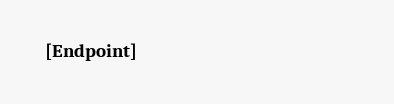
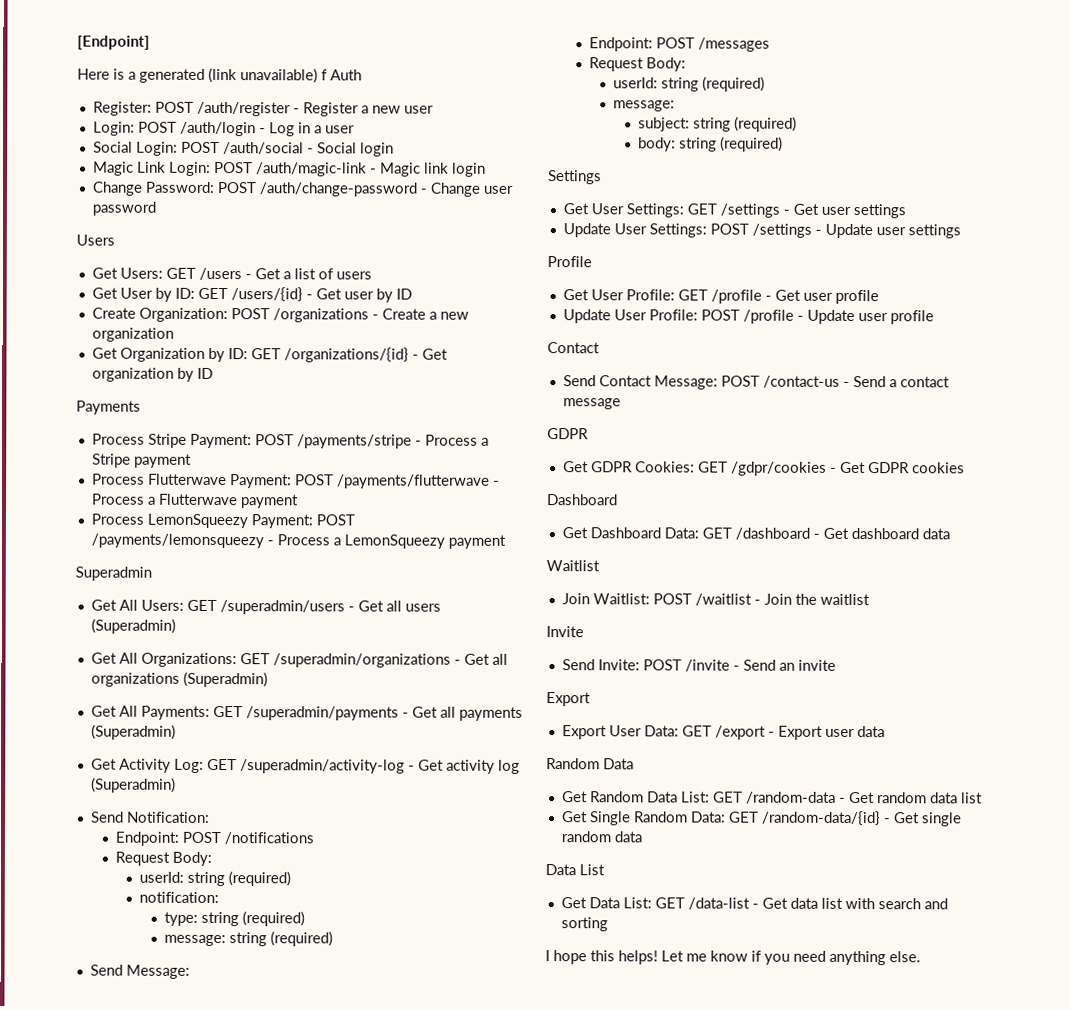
+ Here is a generated (link unavailable) f Auth
+ Register: POST /auth/register - Register a new user
+ Login: POST /auth/login - Log in a user
+ Social Login: POST /auth/social - Social login
+ Magic Link Login: POST /auth/magic-link - Magic link login
+ Change Password: POST /auth/change-password - Change user password
+ Users
+ Get Users: GET /users - Get a list of users
+ Get User by ID: GET /users/{id} - Get user by ID
+ Create Organization: POST /organizations - Create a new organization
+ Get Organization by ID: GET /organizations/{id} - Get organization by ID
+ Payments
+ Process Stripe Payment: POST /payments/stripe - Process a Stripe payment
+ Process Flutterwave Payment: POST /payments/flutterwave - Process a Flutterwave payment
+ Process LemonSqueezy Payment: POST /payments/lemonsqueezy - Process a LemonSqueezy payment
+ Superadmin
+ Get All Users: GET /superadmin/users - Get all users (Superadmin)
+ Get All Organizations: GET /superadmin/organizations - Get all organizations (Superadmin)
+ Get All Payments: GET /superadmin/payments - Get all payments (Superadmin)
+ Get Activity Log: GET /superadmin/activity-log - Get activity log (Superadmin)
+ Send Notification:
+ Endpoint: POST /notifications
+ Request Body:
+ userId: string (required)
+ notification:
+ type: string (required)
+ message: string (required)
+ Send Message:
+ Endpoint: POST /messages
+ Request Body:
+ userId: string (required)
+ message:
+ subject: string (required)
+ body: string (required)
+ Settings
+ Get User Settings: GET /settings - Get user settings
+ Update User Settings: POST /settings - Update user settings
+ Profile
+ Get User Profile: GET /profile - Get user profile
+ Update User Profile: POST /profile - Update user profile
+ Contact
+ Send Contact Message: POST /contact-us - Send a contact message
+ GDPR
+ Get GDPR Cookies: GET /gdpr/cookies - Get GDPR cookies
+ Dashboard
+ Get Dashboard Data: GET /dashboard - Get dashboard data
+ Waitlist
+ Join Waitlist: POST /waitlist - Join the waitlist
+ Invite
+ Send Invite: POST /invite - Send an invite
+ Export
+ Export User Data: GET /export - Export user data
+ Random Data
+ Get Random Data List: GET /random-data - Get random data list
+ Get Single Random Data: GET /random-data/{id} - Get single random data
+ Data List
+ Get Data List: GET /data-list - Get data list with search and sorting
+ I hope this helps! Let me know if you need anything else.

